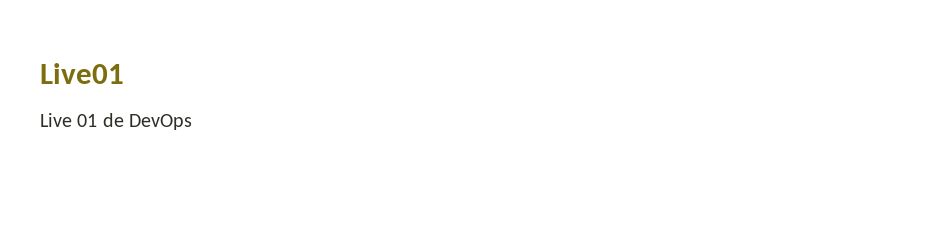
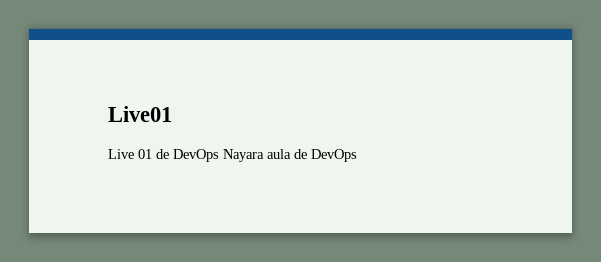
- Live 01 de DevOps
+ Live 01 de DevOps Nayara aula de DevOps

